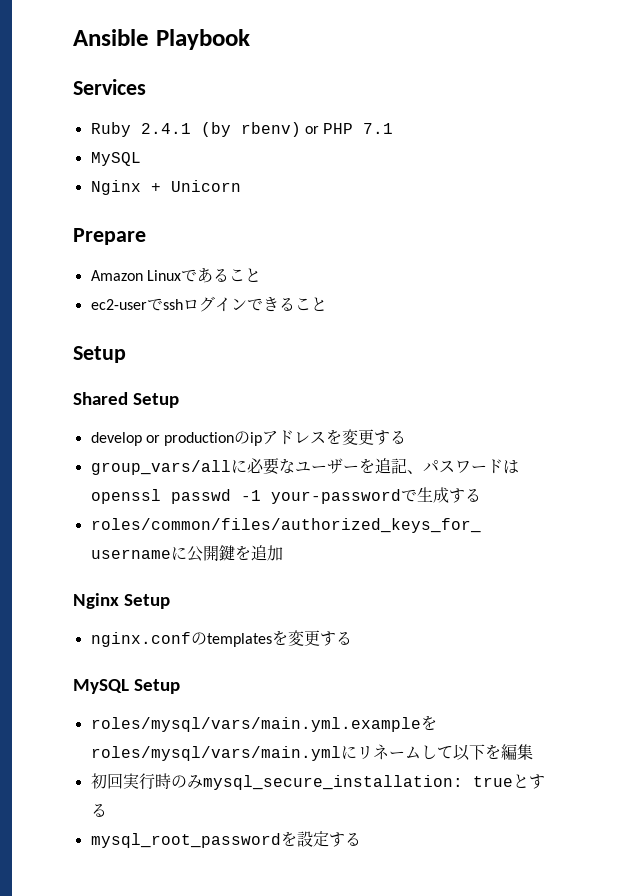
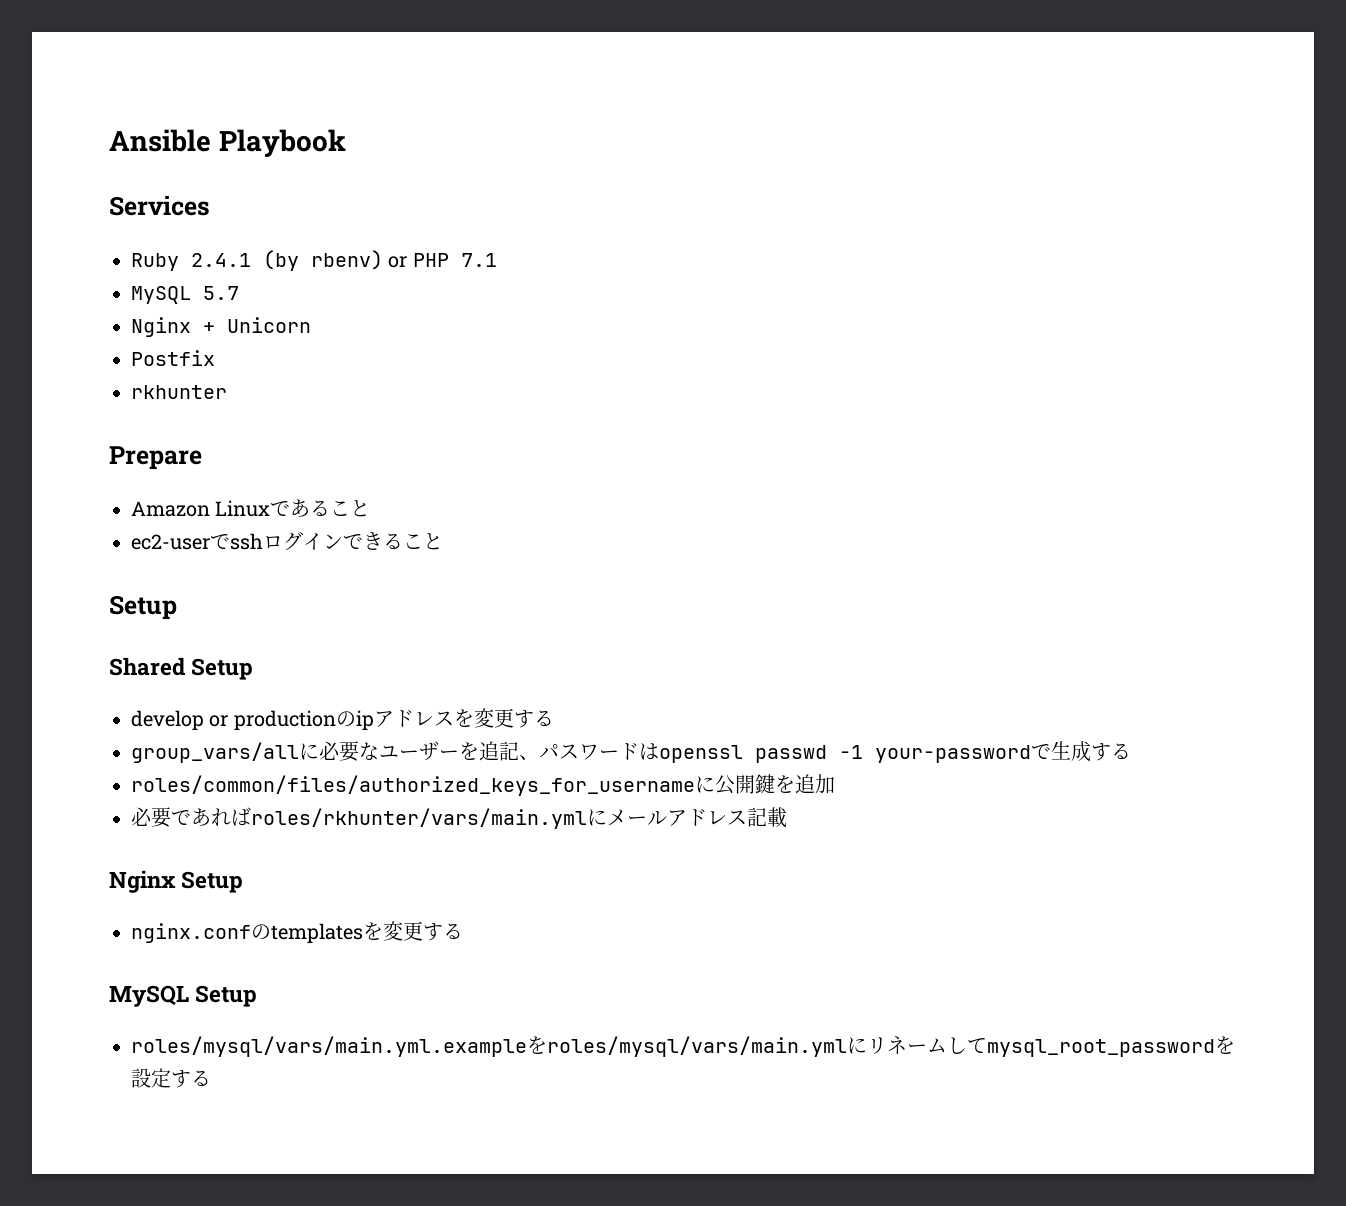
  Ruby 2.4.1 (by rbenv) or PHP 7.1
- MySQL
+ MySQL 5.7
+ Postfix
+ rkhunter
+ 必要であればroles/rkhunter/vars/main.ymlにメールアドレス記載
- roles/mysql/vars/main.yml.exampleをroles/mysql/vars/main.ymlにリネームして以下を編集
- 初回実行時のみmysql_secure_installation: trueとする
- mysql_root_passwordを設定する
+ roles/mysql/vars/main.yml.exampleをroles/mysql/vars/main.ymlにリネームしてmysql_root_passwordを設定する

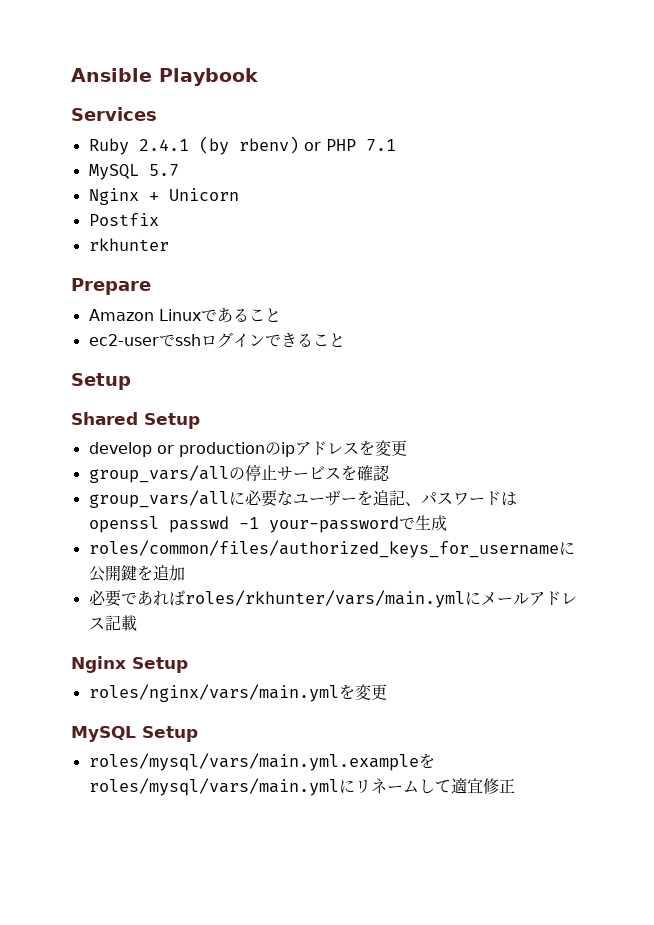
- develop or productionのipアドレスを変更する
+ develop or productionのipアドレスを変更
+ group_vars/allの停止サービスを確認
- group_vars/allに必要なユーザーを追記、パスワードはopenssl passwd -1 your-passwordで生成する
+ group_vars/allに必要なユーザーを追記、パスワードはopenssl passwd -1 your-passwordで生成
- nginx.confのtemplatesを変更する
+ roles/nginx/vars/main.ymlを変更
- roles/mysql/vars/main.yml.exampleをroles/mysql/vars/main.ymlにリネームしてmysql_root_passwordを設定する
+ roles/mysql/vars/main.yml.exampleをroles/mysql/vars/main.ymlにリネームして適宜修正

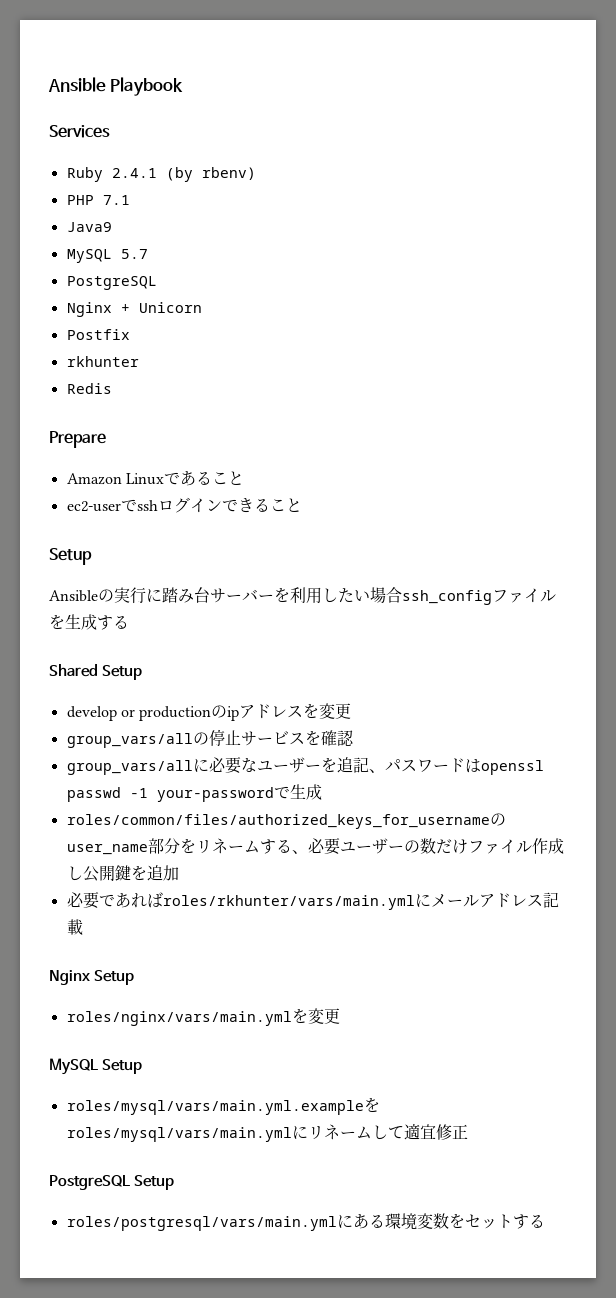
- Ruby 2.4.1 (by rbenv) or PHP 7.1
+ Ruby 2.4.1 (by rbenv)
+ PHP 7.1
+ Java9
  MySQL 5.7
+ PostgreSQL
+ Redis
+ Ansibleの実行に踏み台サーバーを利用したい場合ssh_configファイルを生成する
- roles/common/files/authorized_keys_for_usernameに公開鍵を追加
+ roles/common/files/authorized_keys_for_usernameのuser_name部分をリネームする、必要ユーザーの数だけファイル作成し公開鍵を追加
+ PostgreSQL Setup
+ roles/postgresql/vars/main.ymlにある環境変数をセットする

